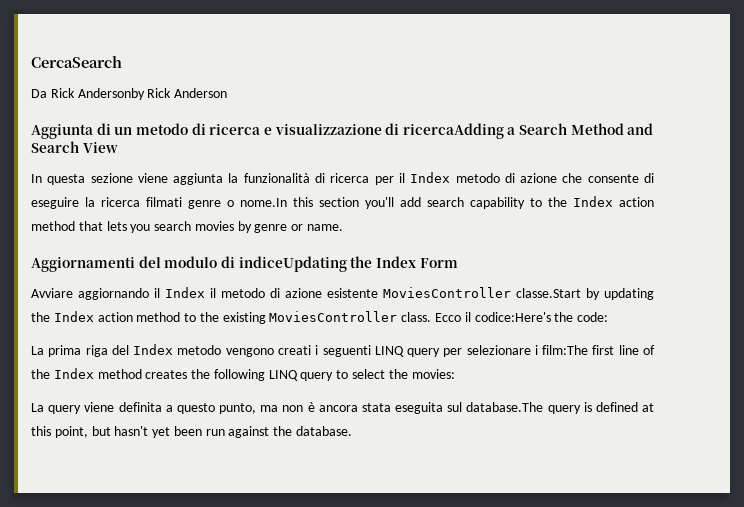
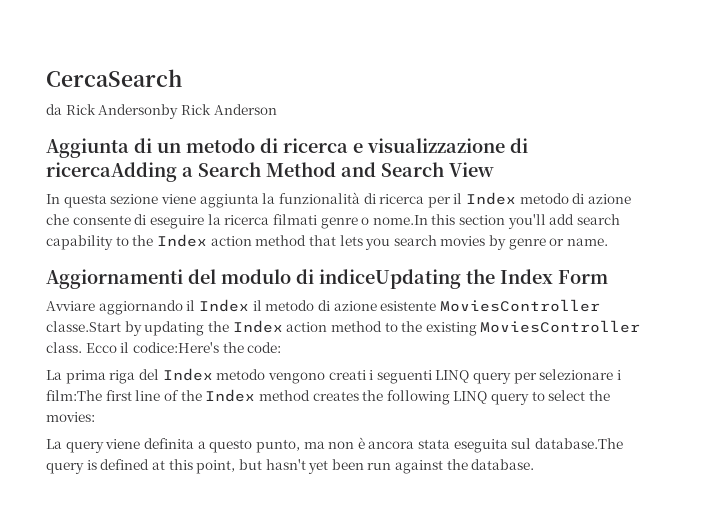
- Da Rick Andersonby Rick Anderson
+ da Rick Andersonby Rick Anderson

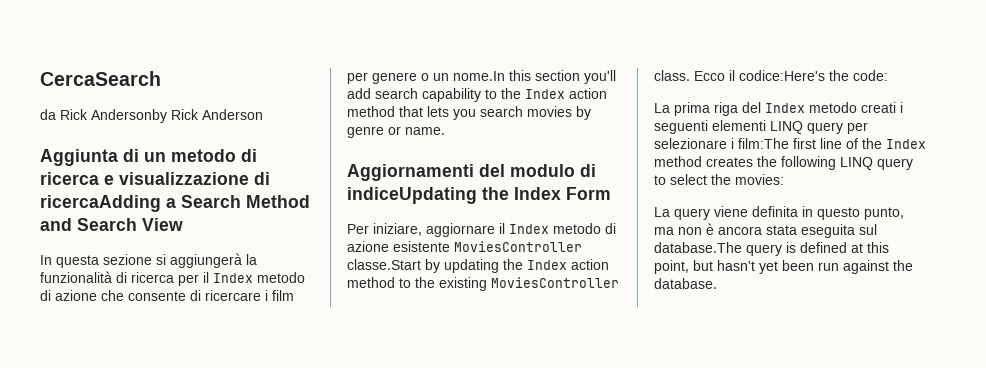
- In questa sezione viene aggiunta la funzionalità di ricerca per il Index metodo di azione che consente di eseguire la ricerca filmati genre o nome.In this section you'll add search capability to the Index action method that lets you search movies by genre or name.
+ In questa sezione si aggiungerà la funzionalità di ricerca per il Index metodo di azione che consente di ricercare i film per genere o un nome.In this section you'll add search capability to the Index action method that lets you search movies by genre or name.
- Avviare aggiornando il Index il metodo di azione esistente MoviesController classe.Start by updating the Index action method to the existing MoviesController class.
+ Per iniziare, aggiornare il Index metodo di azione esistente MoviesController classe.Start by updating the Index action method to the existing MoviesController class.
- La prima riga del Index metodo vengono creati i seguenti LINQ query per selezionare i film:The first line of the Index method creates the following LINQ query to select the movies:
+ La prima riga del Index metodo creati i seguenti elementi LINQ query per selezionare i film:The first line of the Index method creates the following LINQ query to select the movies:
- La query viene definita a questo punto, ma non è ancora stata eseguita sul database.The query is defined at this point, but hasn't yet been run against the database.
+ La query viene definita in questo punto, ma non è ancora stata eseguita sul database.The query is defined at this point, but hasn't yet been run against the database.

